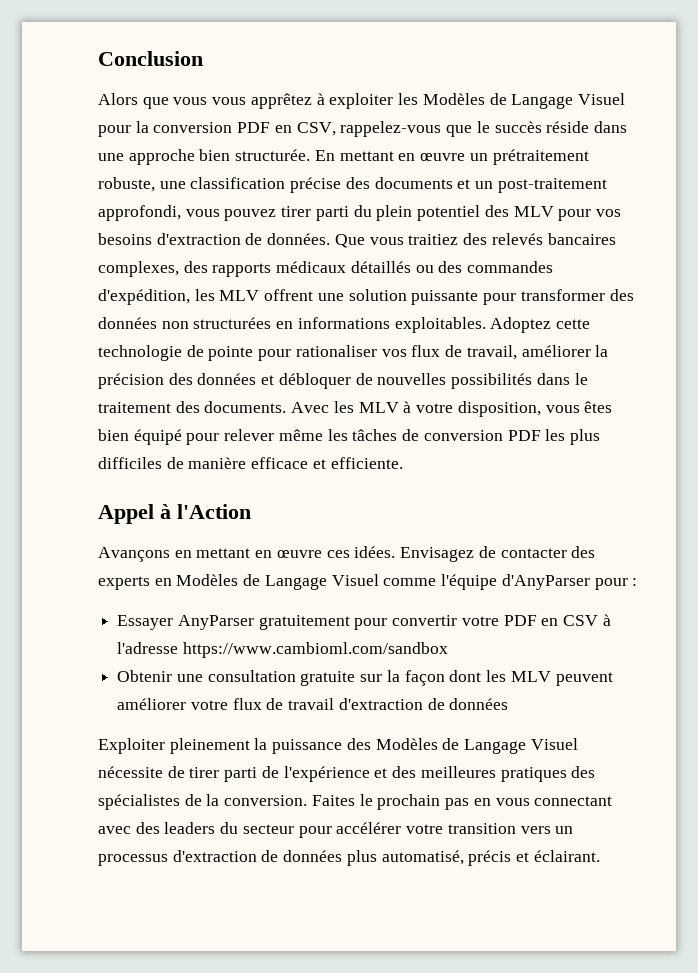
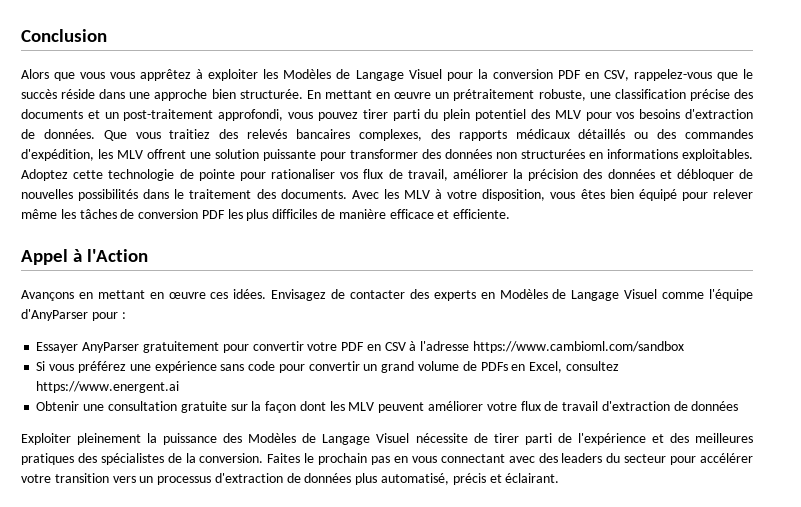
+ Si vous préférez une expérience sans code pour convertir un grand volume de PDFs en Excel, consultez https://www.energent.ai

